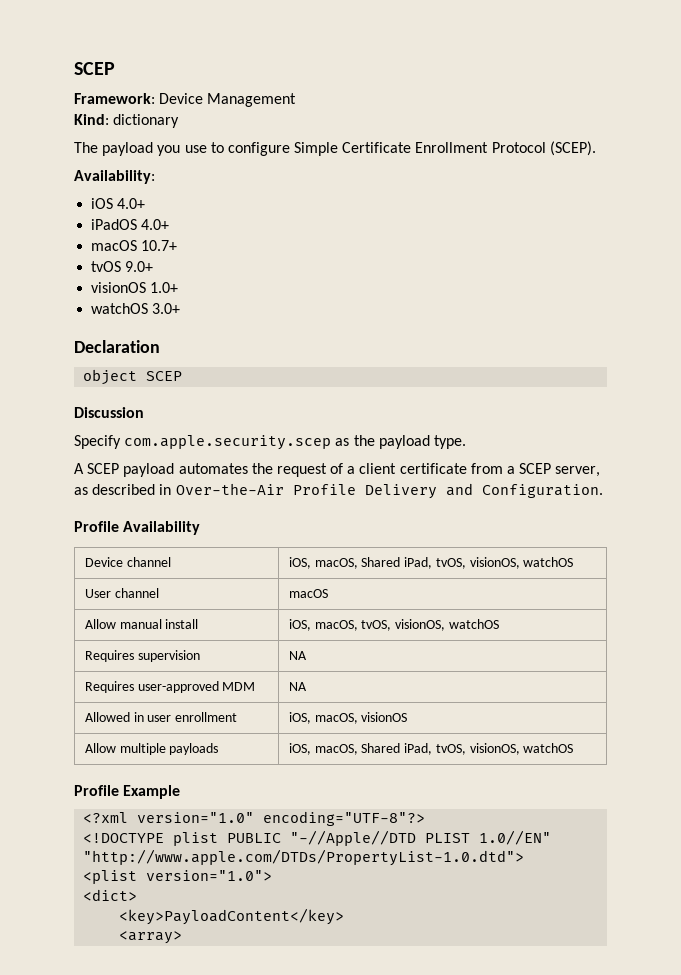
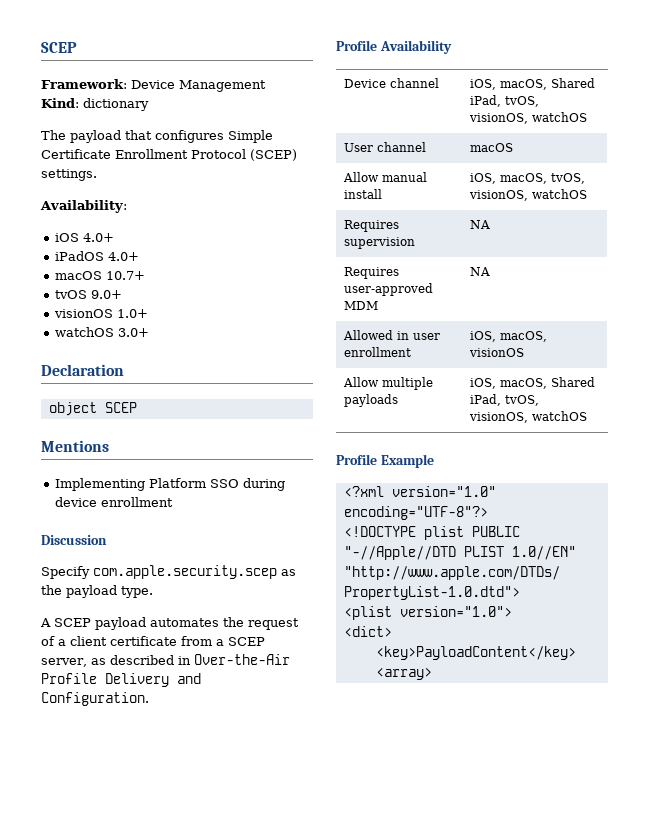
- The payload you use to configure Simple Certificate Enrollment Protocol (SCEP).
+ The payload that configures Simple Certificate Enrollment Protocol (SCEP) settings.
+ Mentions
+ Implementing Platform SSO during device enrollment

